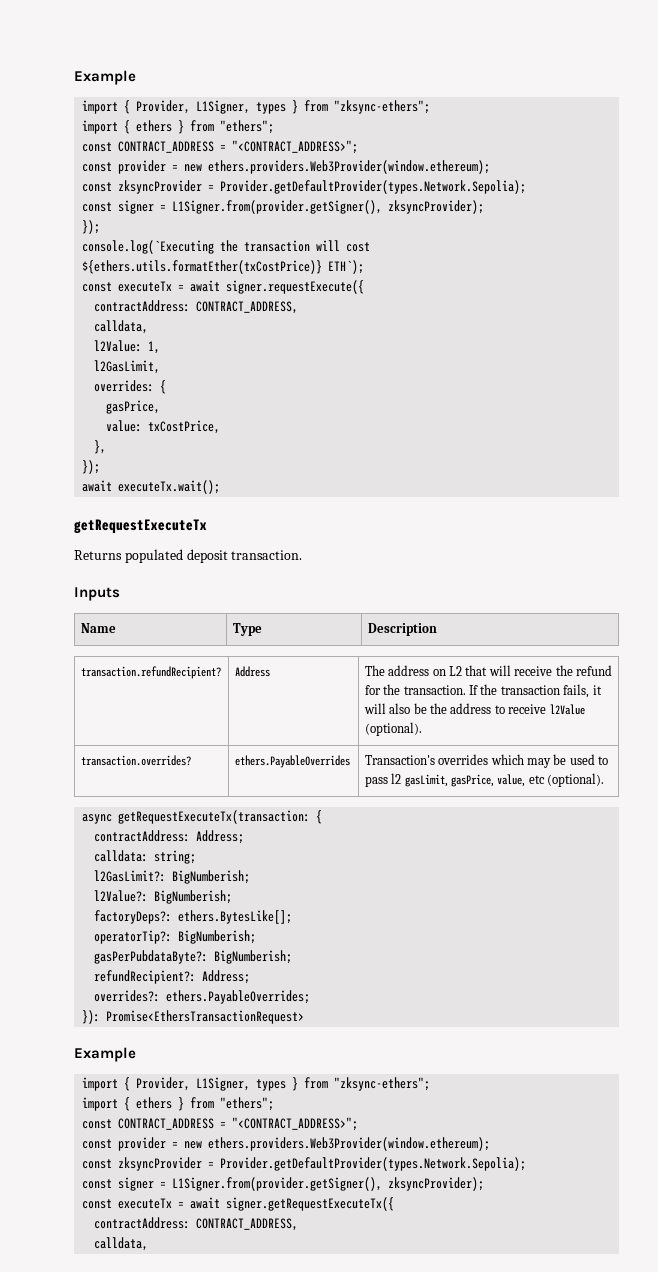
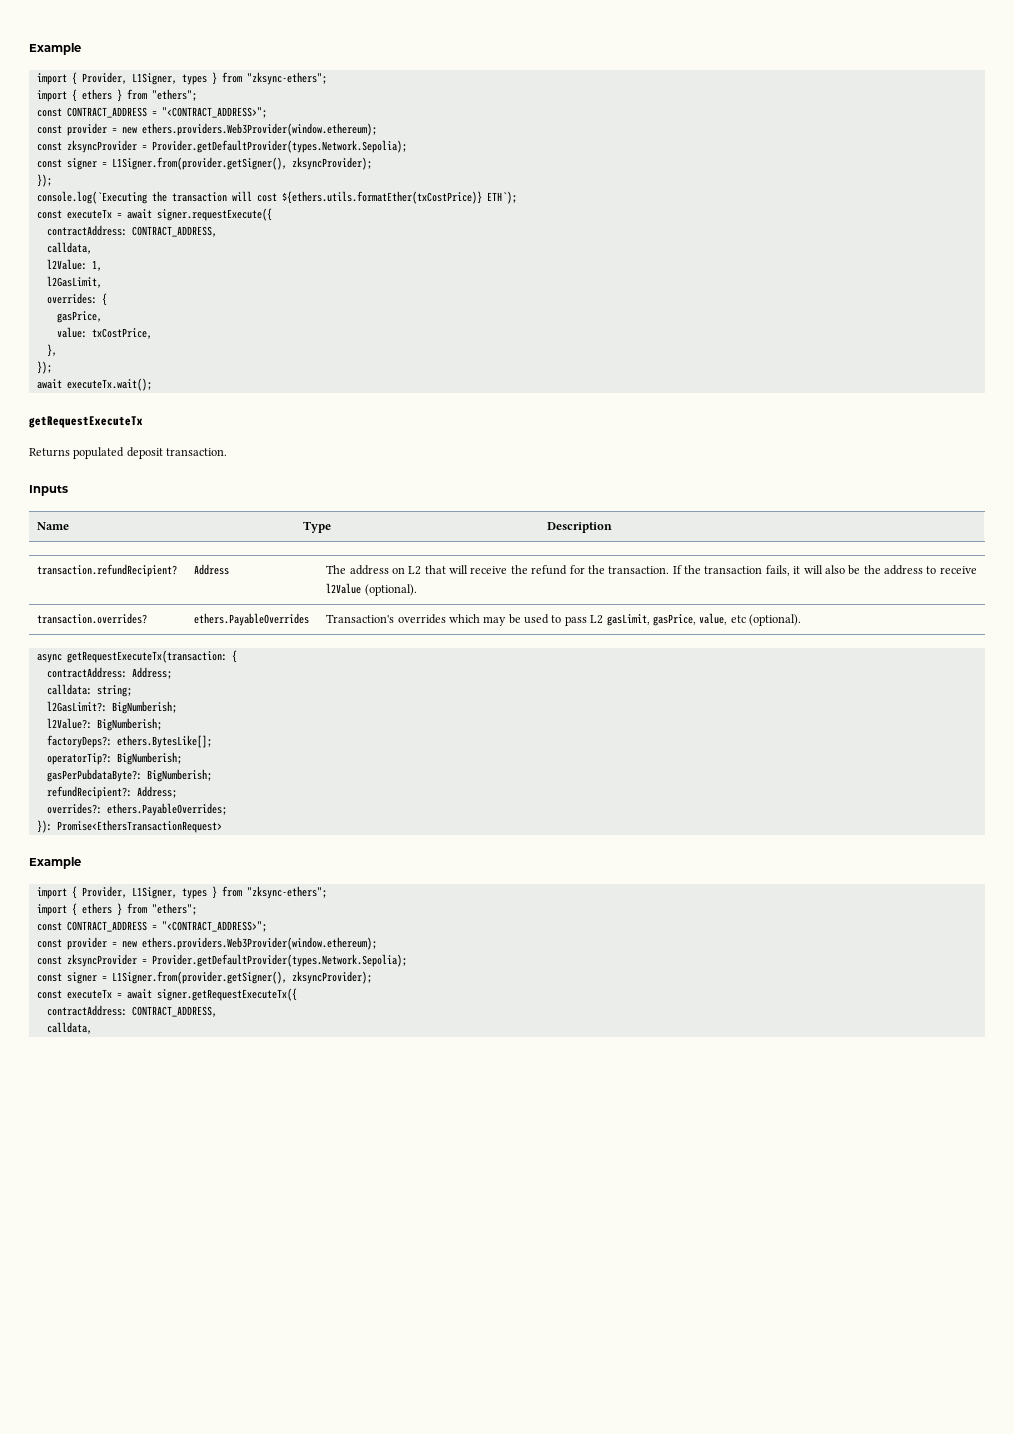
- transaction.overrides? | ethers.PayableOverrides | Transaction's overrides which may be used to pass l2 gasLimit, gasPrice, value, etc (optional).
+ transaction.overrides? | ethers.PayableOverrides | Transaction's overrides which may be used to pass L2 gasLimit, gasPrice, value, etc (optional).

